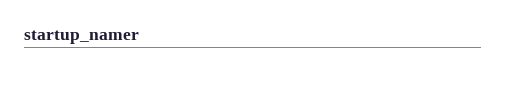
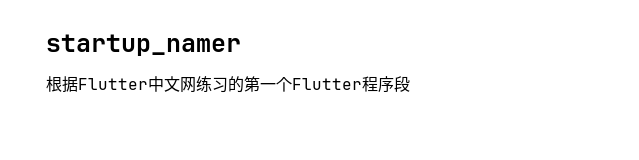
+ 根据Flutter中文网练习的第一个Flutter程序段

